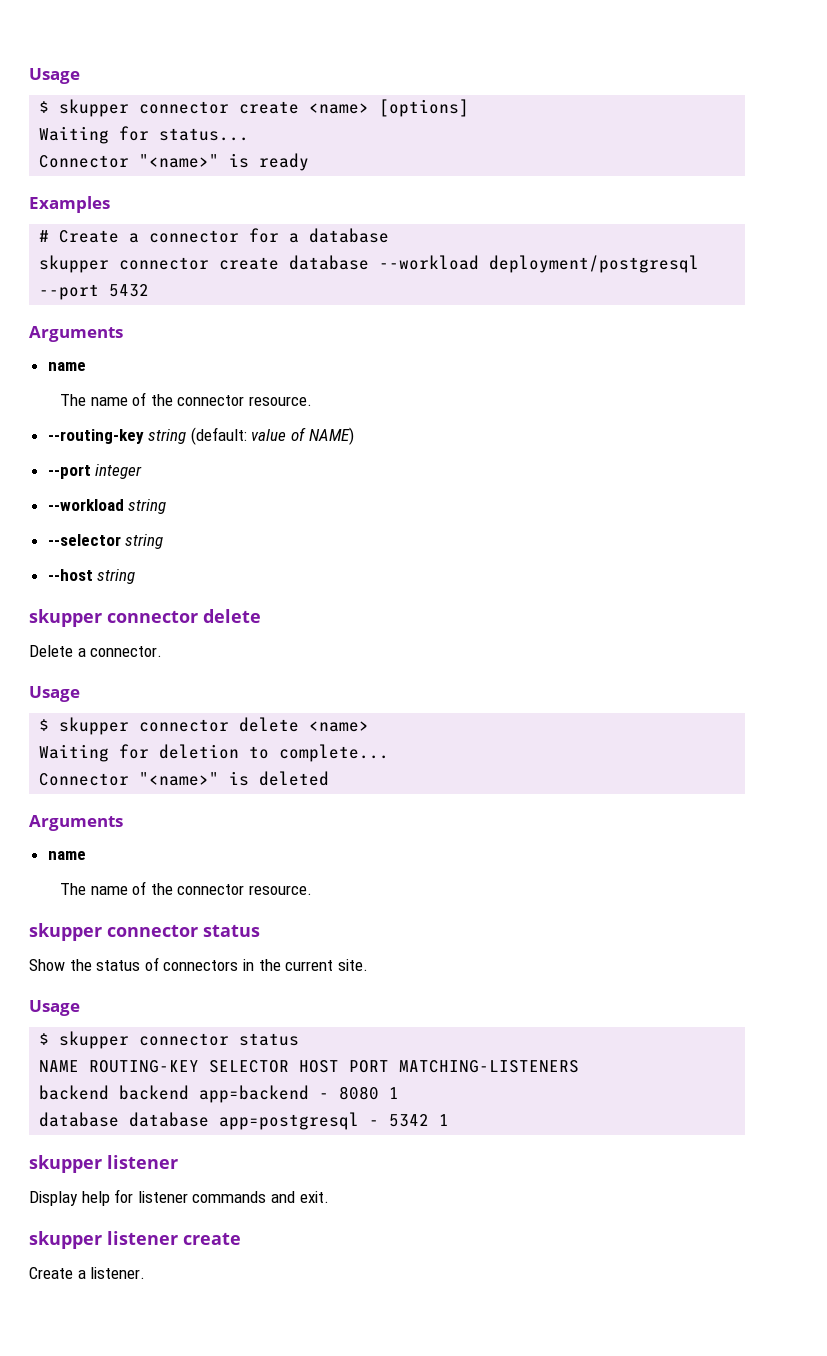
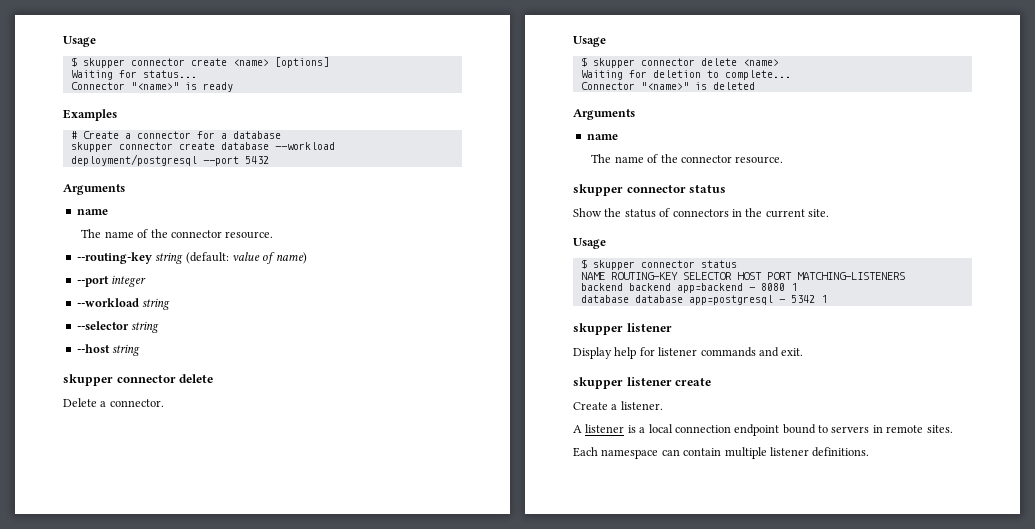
- --routing-key string (default: value of NAME)
+ --routing-key string (default: value of name)
+ A listener is a local connection endpoint bound to servers in remote sites.
+ Each namespace can contain multiple listener definitions.

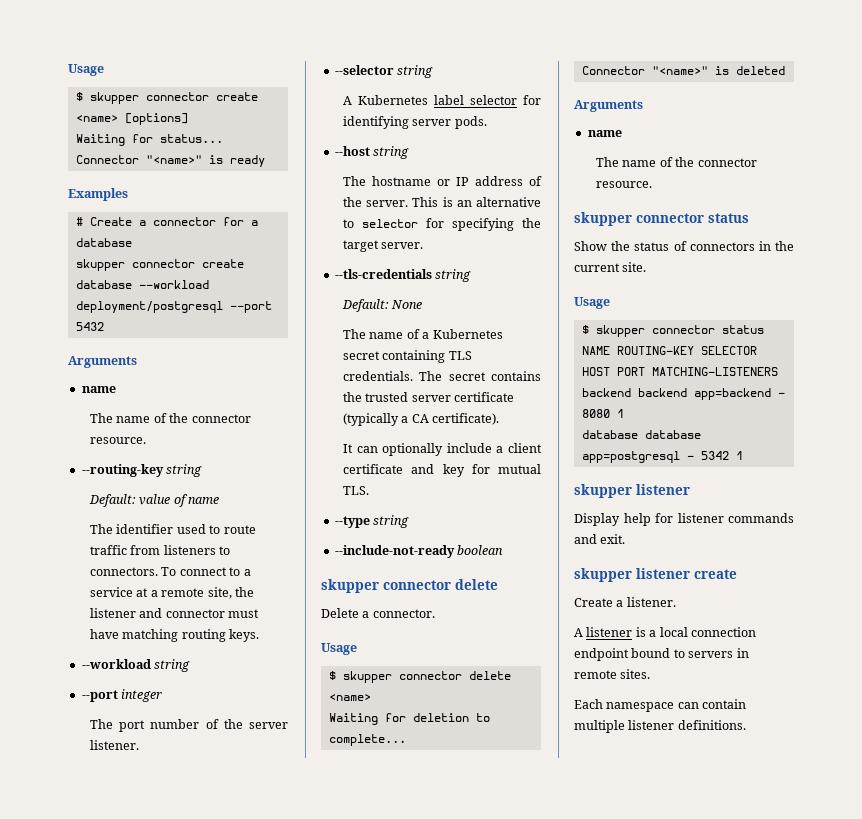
- --routing-key string (default: value of name)
+ --routing-key string
+ Default: value of name
+ The identifier used to route traffic from listeners to connectors. To connect to a service at a remote site, the listener and connector must have matching routing keys.
+ --workload string
  --port integer
- --workload string
+ The port number of the server listener.
  --selector string
+ A Kubernetes label selector for identifying server pods.
  --host string
+ The hostname or IP address of the server. This is an alternative to selector for specifying the target server.
+ --tls-credentials string
+ Default: None
+ The name of a Kubernetes secret containing TLS credentials. The secret contains the trusted server certificate (typically a CA certificate).
+ It can optionally include a client certificate and key for mutual TLS.
+ --type string
+ --include-not-ready boolean

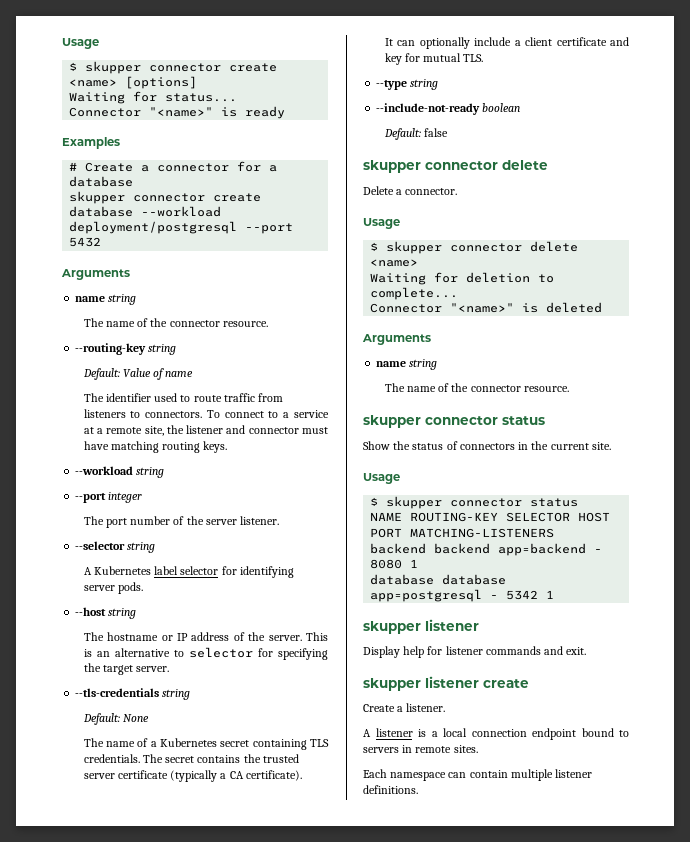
  skupper connector create database --workload deployment/postgresql --port 5432
  Arguments
- name
+ name string
- Default: value of name
+ Default: Value of name
+ Default: false
  Connector "<name>" is deleted
  Arguments
- name
+ name string

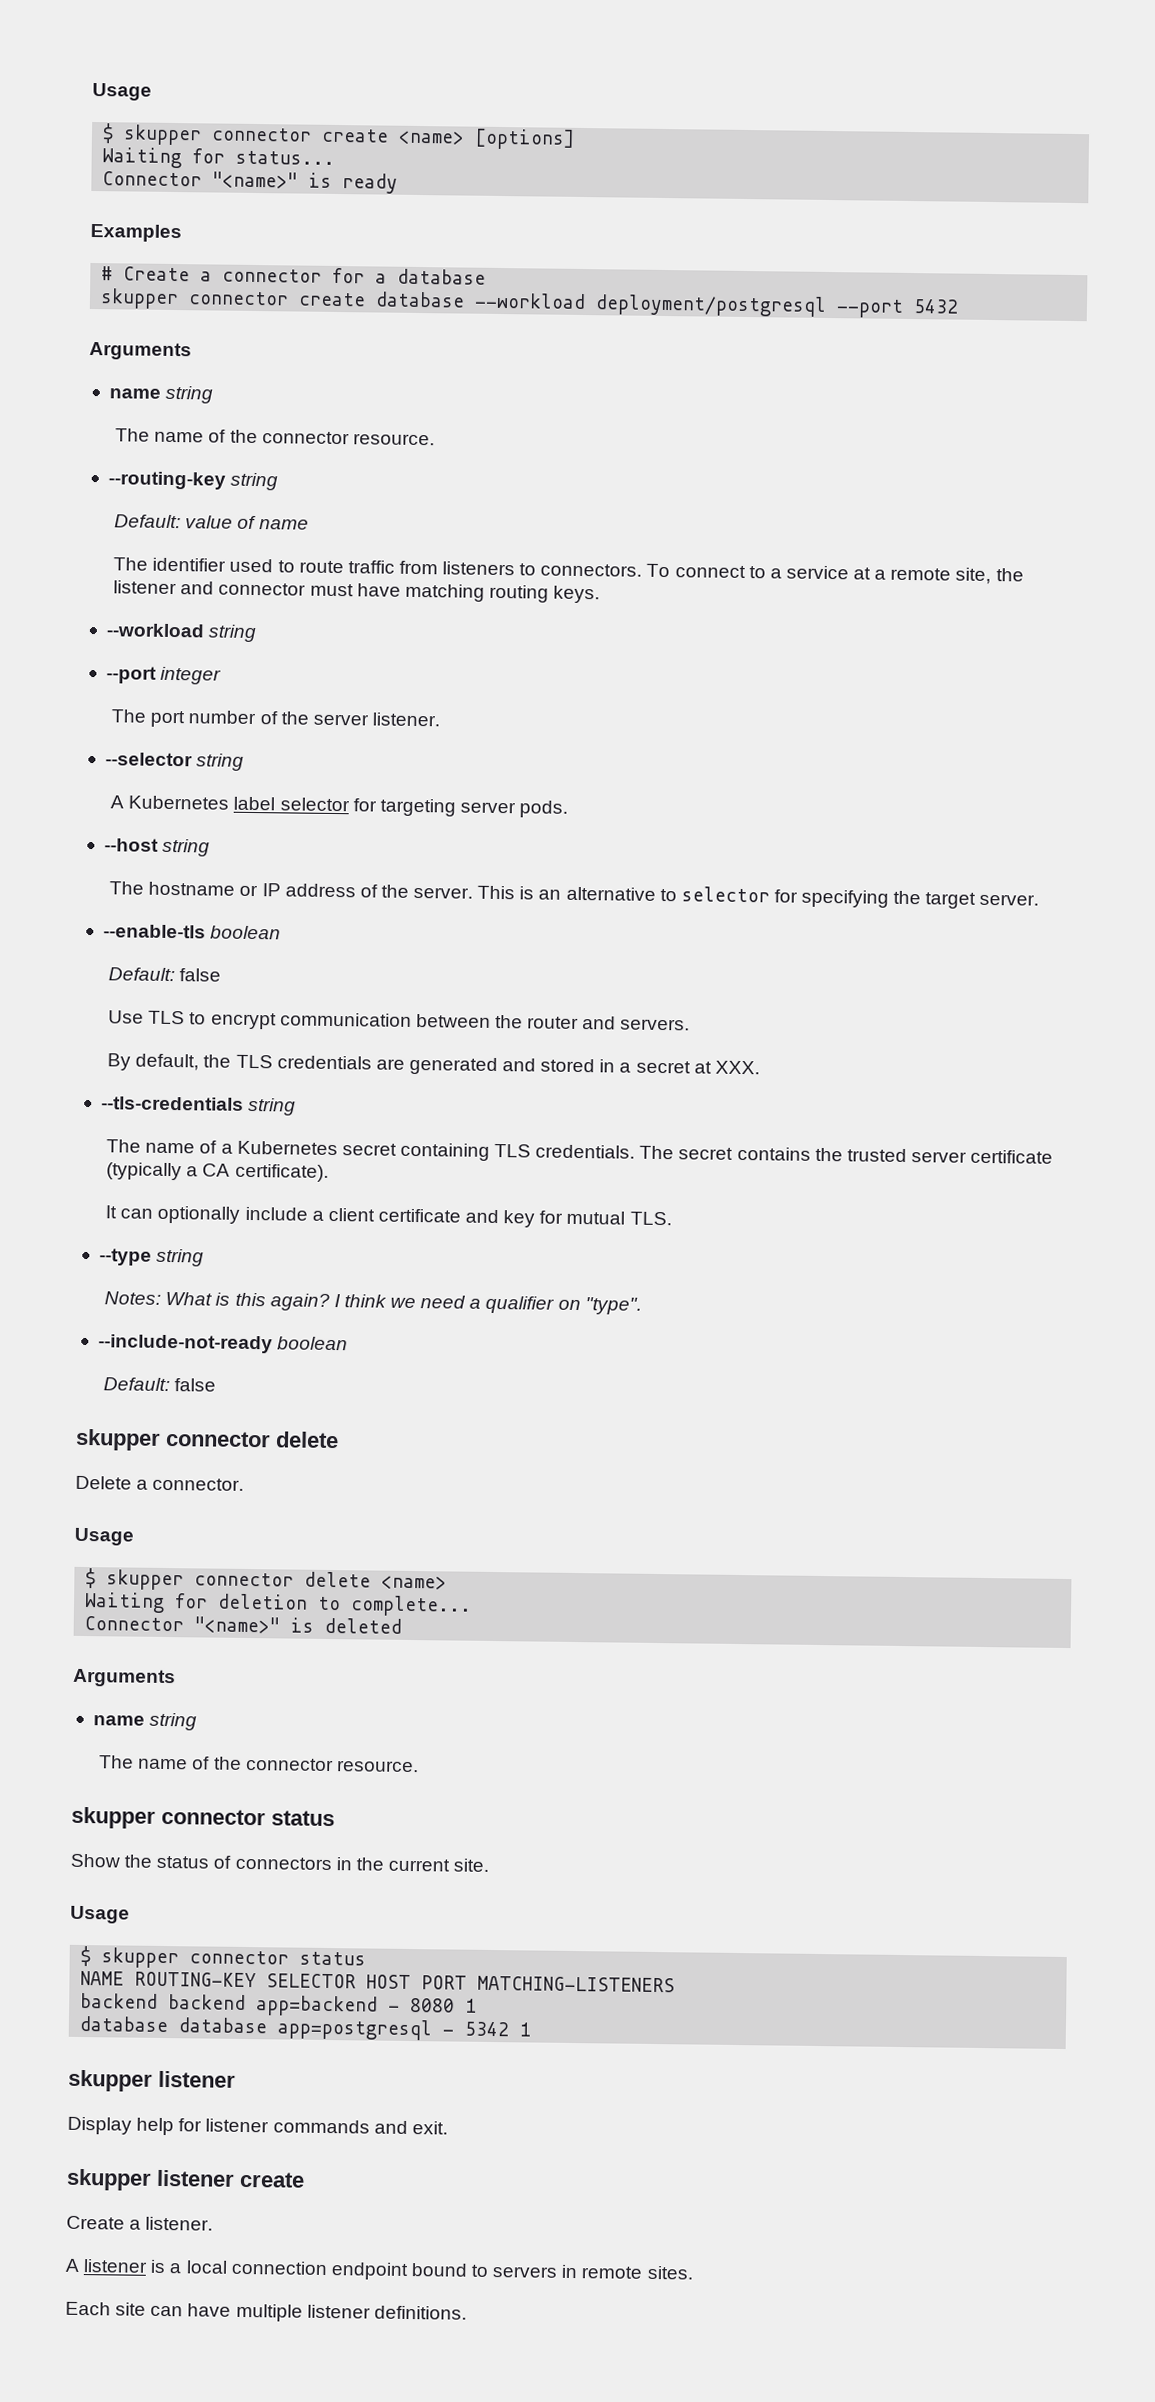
- Default: Value of name
+ Default: value of name
- A Kubernetes label selector for identifying server pods.
+ A Kubernetes label selector for targeting server pods.
+ --enable-tls boolean
+ Default: false
+ Use TLS to encrypt communication between the router and servers.
+ By default, the TLS credentials are generated and stored in a secret at XXX.
- Default: None
+ Notes: What is this again? I think we need a qualifier on "type".
- Each namespace can contain multiple listener definitions.
+ Each site can have multiple listener definitions.

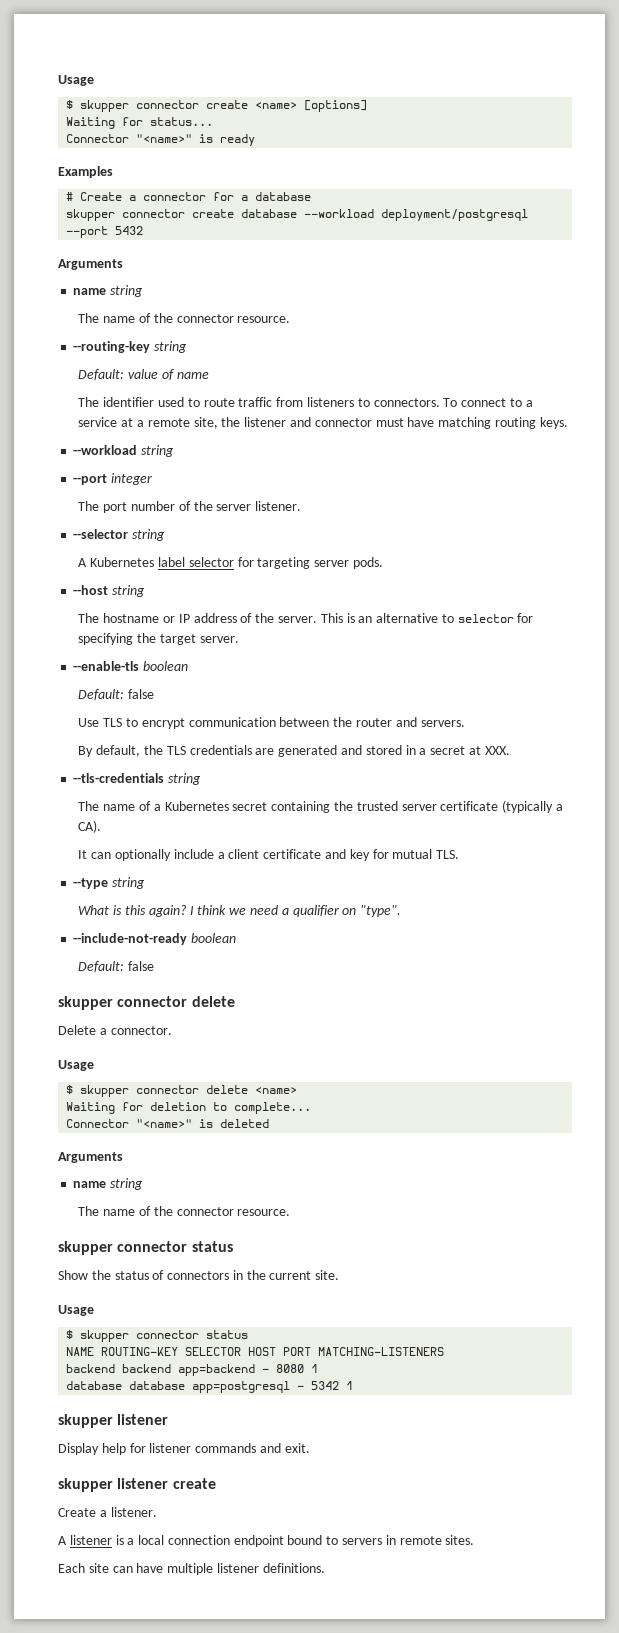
- The name of a Kubernetes secret containing TLS credentials. The secret contains the trusted server certificate (typically a CA certificate).
+ The name of a Kubernetes secret containing the trusted server certificate (typically a CA).
- Notes: What is this again?
+ What is this again?

